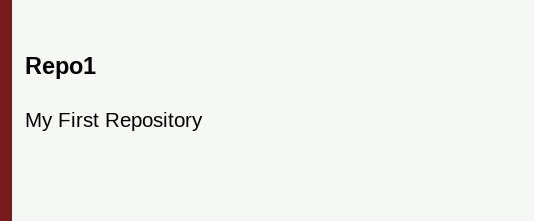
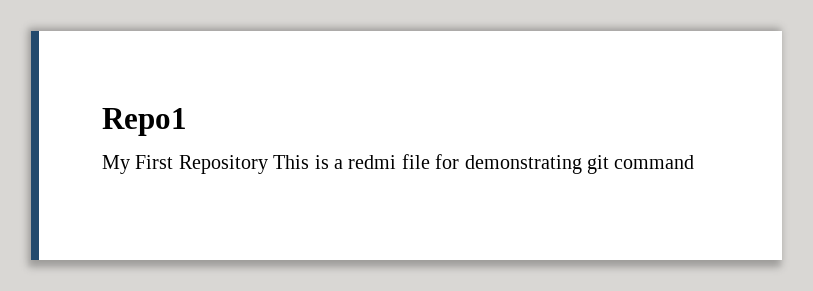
- My First Repository
+ My First Repository This is a redmi file for demonstrating git command

